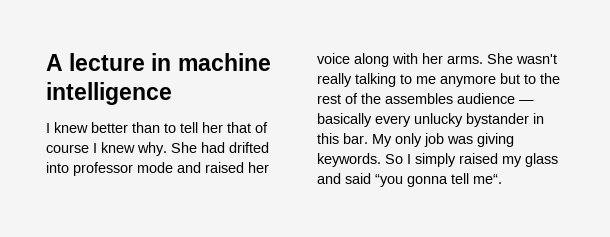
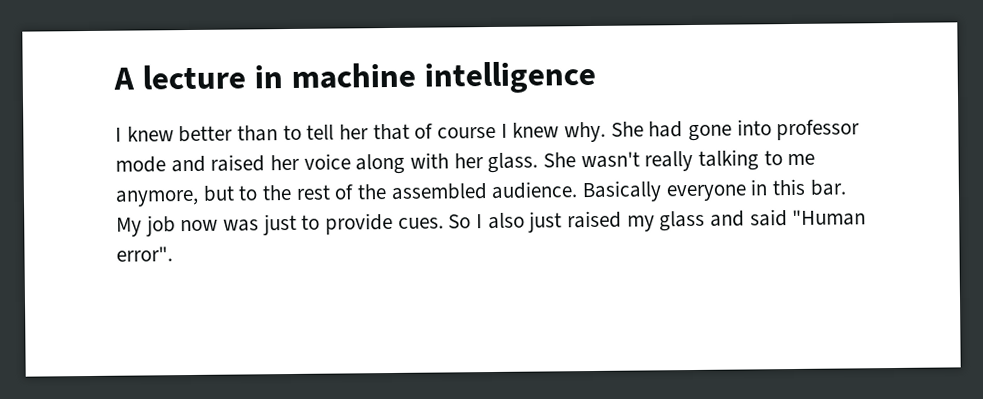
- She had drifted into professor mode and raised her voice along with her arms.
+ She had gone into professor mode and raised her voice along with her glass.
- She wasn't really talking to me anymore but to the rest of the assembles audience — basically every unlucky bystander in this bar. My only job was giving keywords. So I simply raised my glass and said “you gonna tell me“.
+ She wasn't really talking to me anymore, but to the rest of the assembled audience. Basically everyone in this bar. My job now was just to provide cues. So I also just raised my glass and said "Human error".

